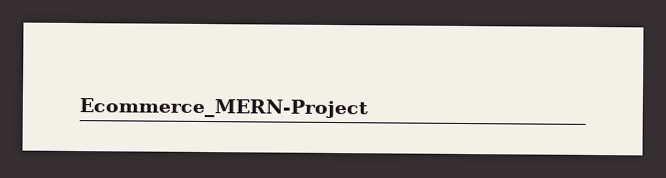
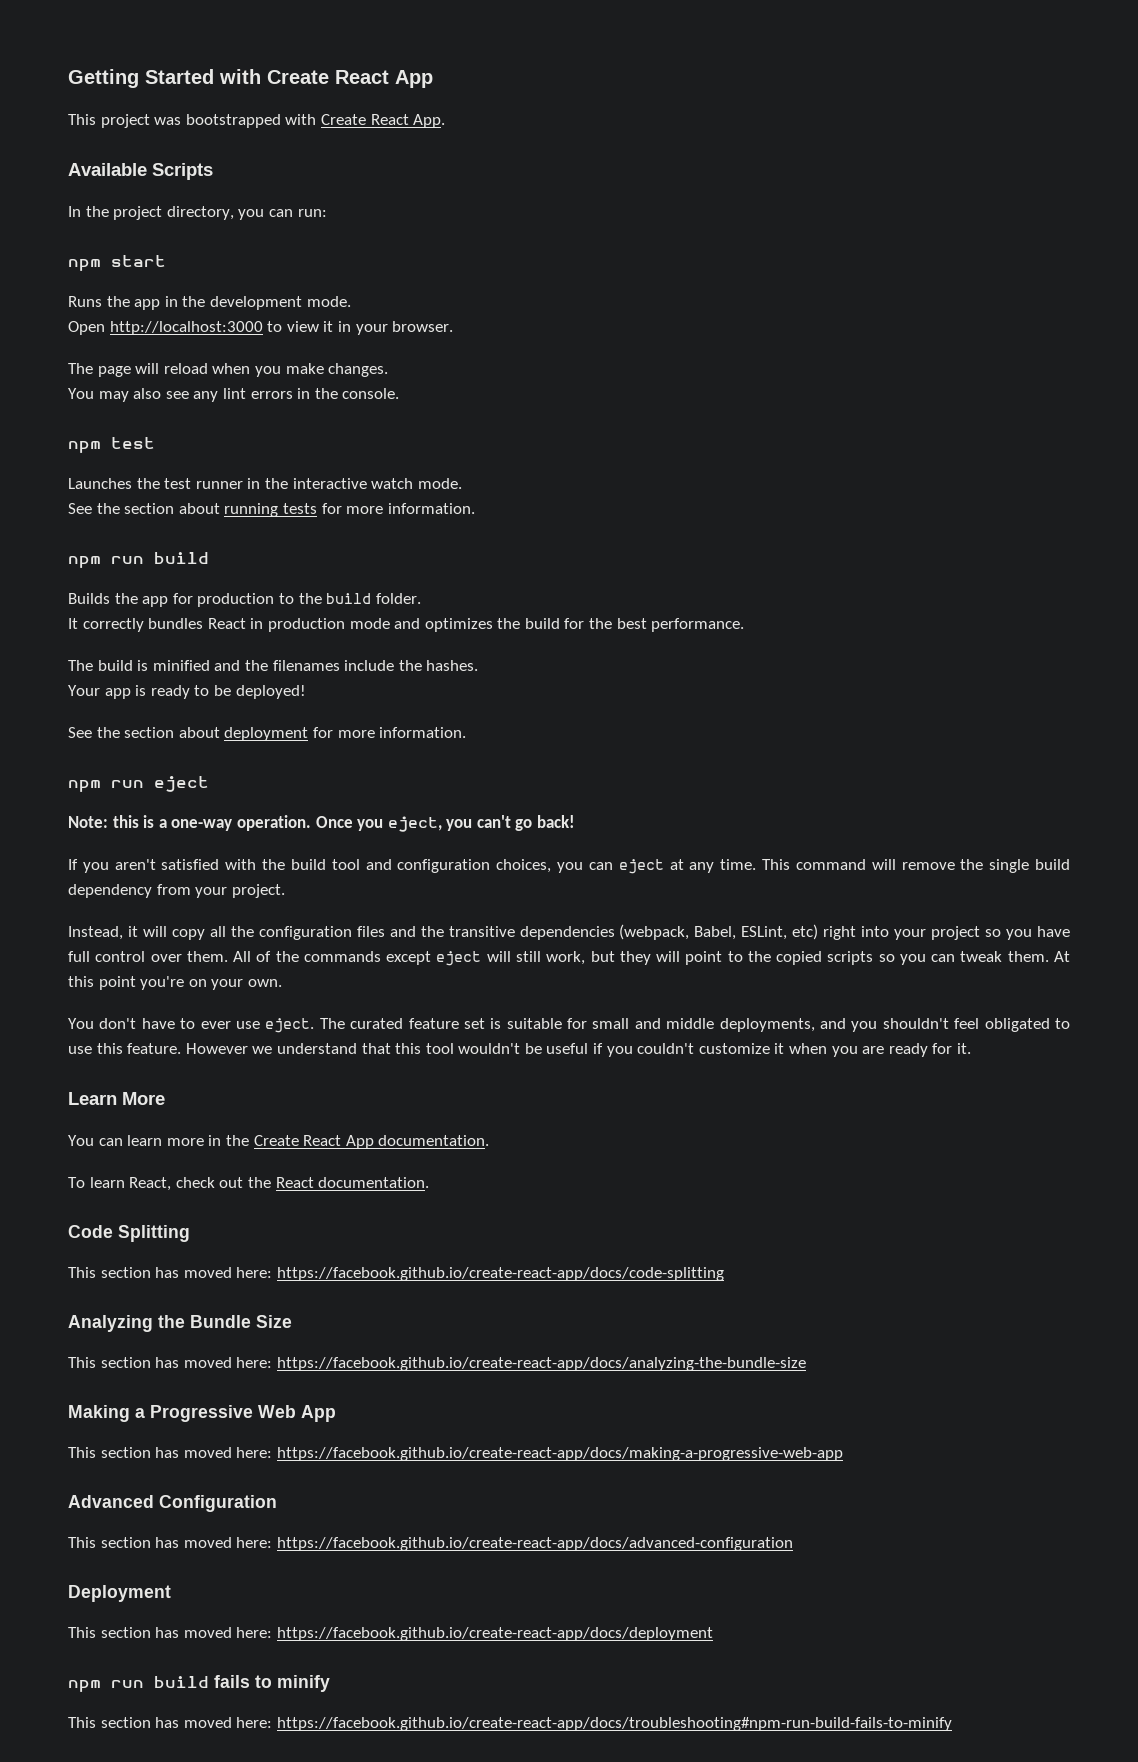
- Ecommerce_MERN-Project
+ Getting Started with Create React App
+ This project was bootstrapped with Create React App.
+ Available Scripts
+ In the project directory, you can run:
+ npm start
+ Runs the app in the development mode.
+ Open http://localhost:3000 to view it in your browser.
+ The page will reload when you make changes.
+ You may also see any lint errors in the console.
+ npm test
+ Launches the test runner in the interactive watch mode.
+ See the section about running tests for more information.
+ npm run build
+ Builds the app for production to the build folder.
+ It correctly bundles React in production mode and optimizes the build for the best performance.
+ The build is minified and the filenames include the hashes.
+ Your app is ready to be deployed!
+ See the section about deployment for more information.
+ npm run eject
+ Note: this is a one-way operation. Once you eject, you can't go back!
+ If you aren't satisfied with the build tool and configuration choices, you can eject at any time. This command will remove the single build dependency from your project.
+ Instead, it will copy all the configuration files and the transitive dependencies (webpack, Babel, ESLint, etc) right into your project so you have full control over them. All of the commands except eject will still work, but they will point to the copied scripts so you can tweak them. At this point you're on your own.
+ You don't have to ever use eject. The curated feature set is suitable for small and middle deployments, and you shouldn't feel obligated to use this feature. However we understand that this tool wouldn't be useful if you couldn't customize it when you are ready for it.
+ Learn More
+ You can learn more in the Create React App documentation.
+ To learn React, check out the React documentation.
+ Code Splitting
+ This section has moved here: https://facebook.github.io/create-react-app/docs/code-splitting
+ Analyzing the Bundle Size
+ This section has moved here: https://facebook.github.io/create-react-app/docs/analyzing-the-bundle-size
+ Making a Progressive Web App
+ This section has moved here: https://facebook.github.io/create-react-app/docs/making-a-progressive-web-app
+ Advanced Configuration
+ This section has moved here: https://facebook.github.io/create-react-app/docs/advanced-configuration
+ Deployment
+ This section has moved here: https://facebook.github.io/create-react-app/docs/deployment
+ npm run build fails to minify
+ This section has moved here: https://facebook.github.io/create-react-app/docs/troubleshooting#npm-run-build-fails-to-minify

